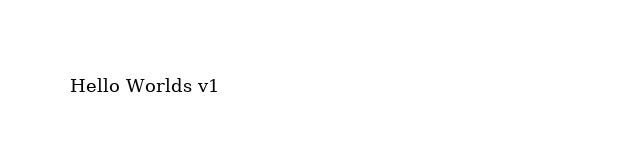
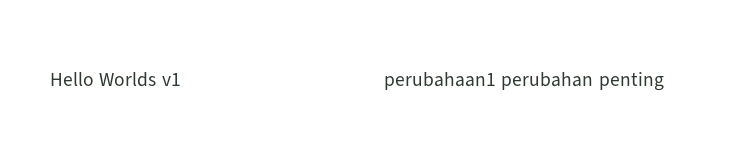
+ perubahaan1 perubahan penting

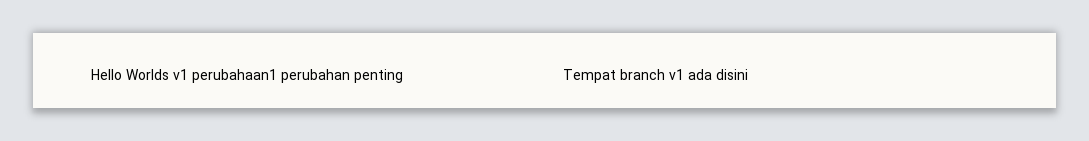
- Hello Worlds v1
- perubahaan1 perubahan penting
+ Hello Worlds v1 perubahaan1 perubahan penting
+ Tempat branch v1 ada disini

